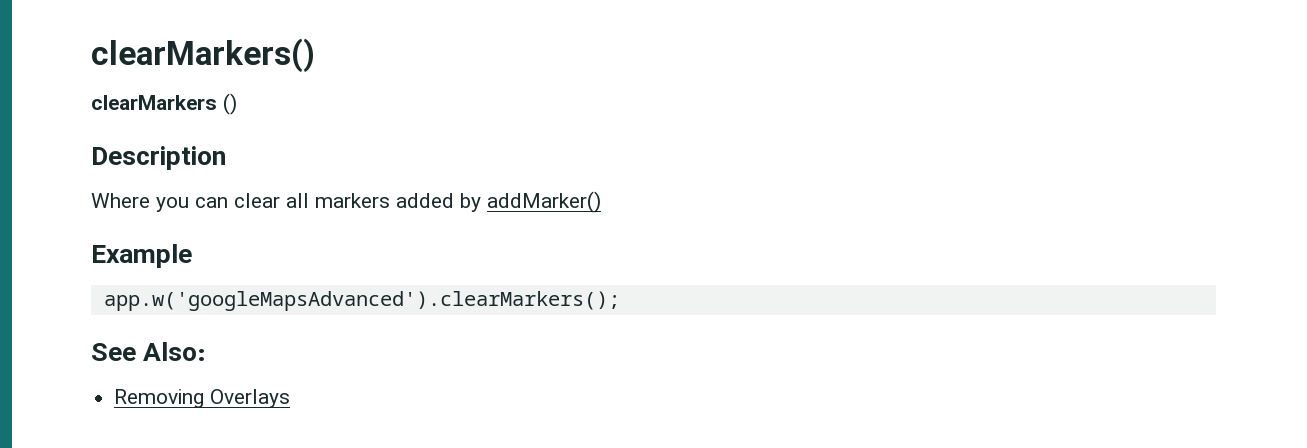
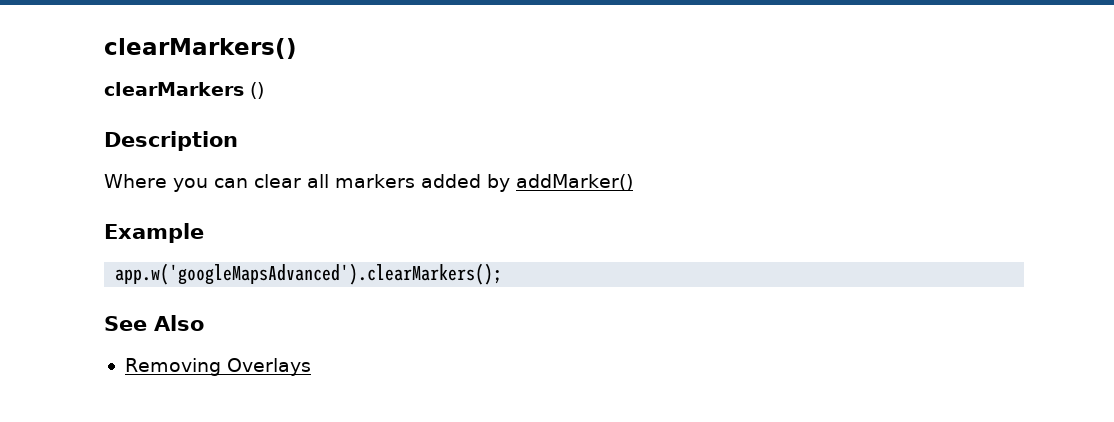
- See Also:
+ See Also

